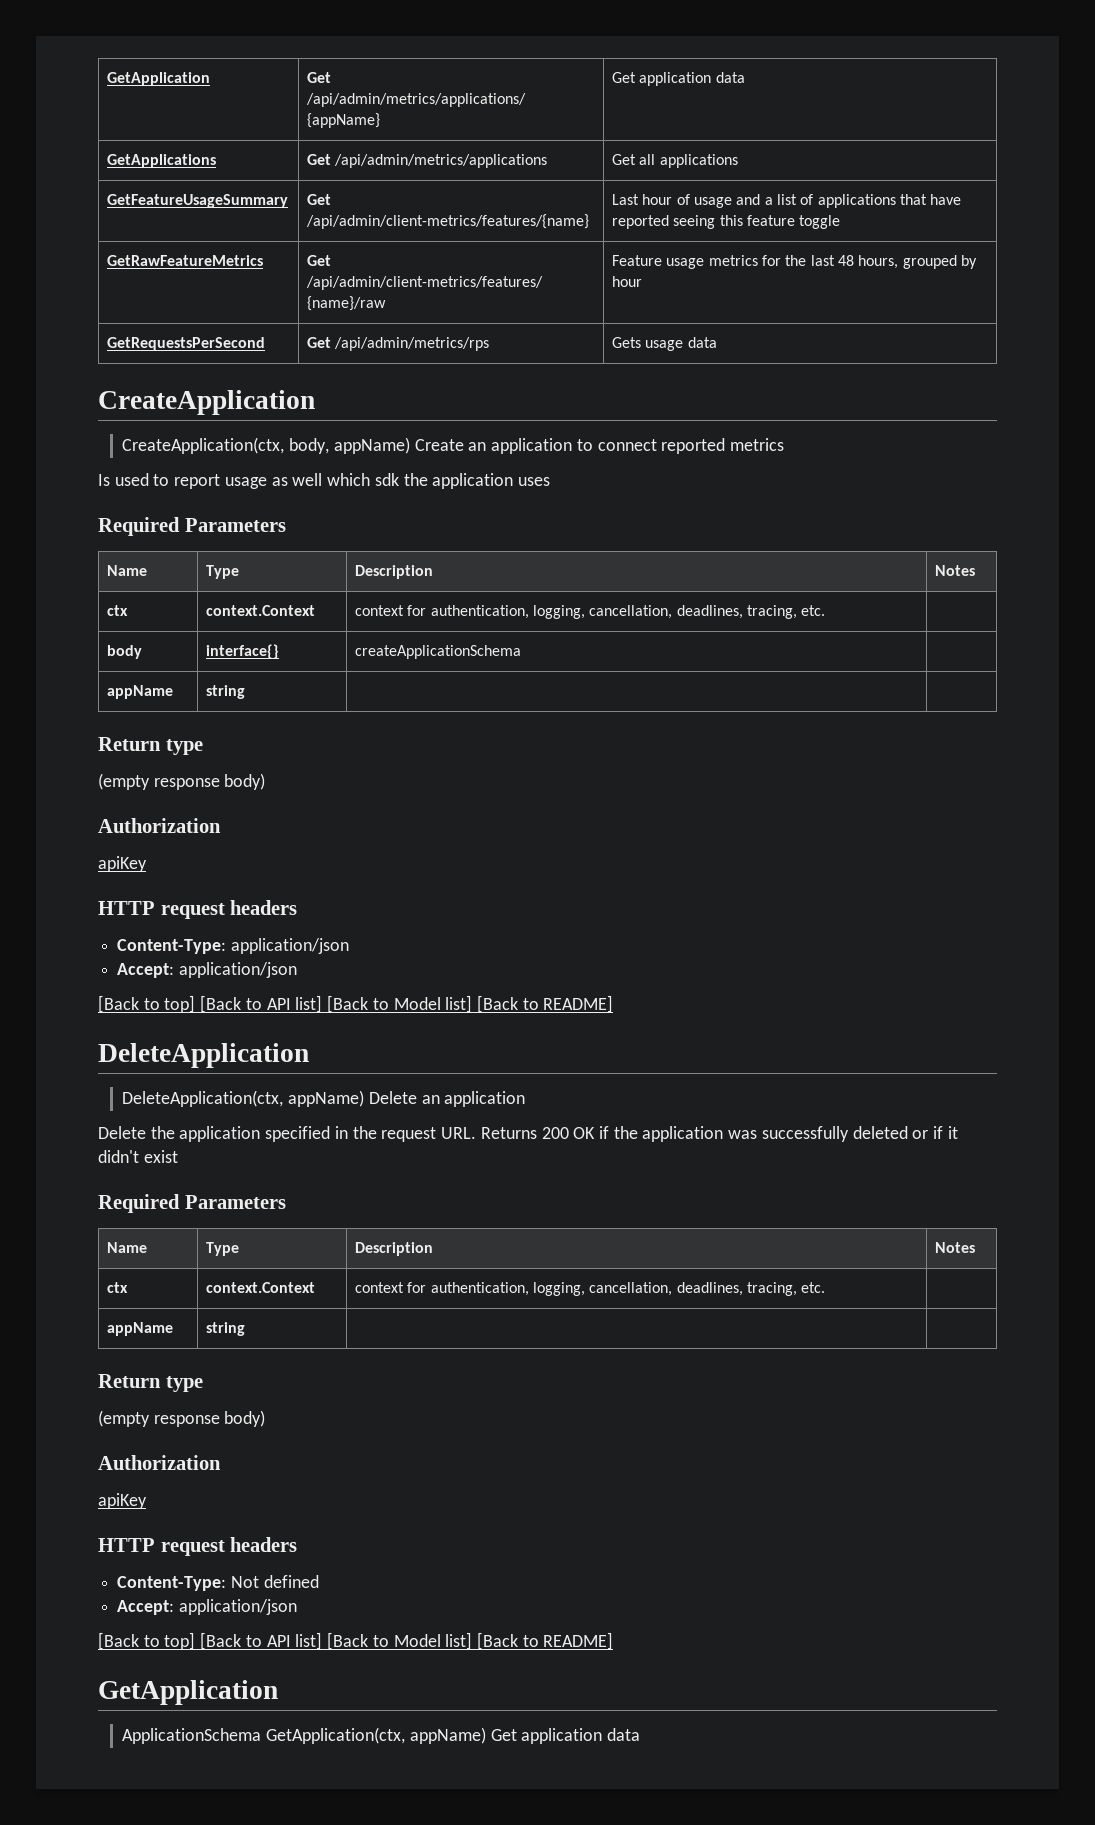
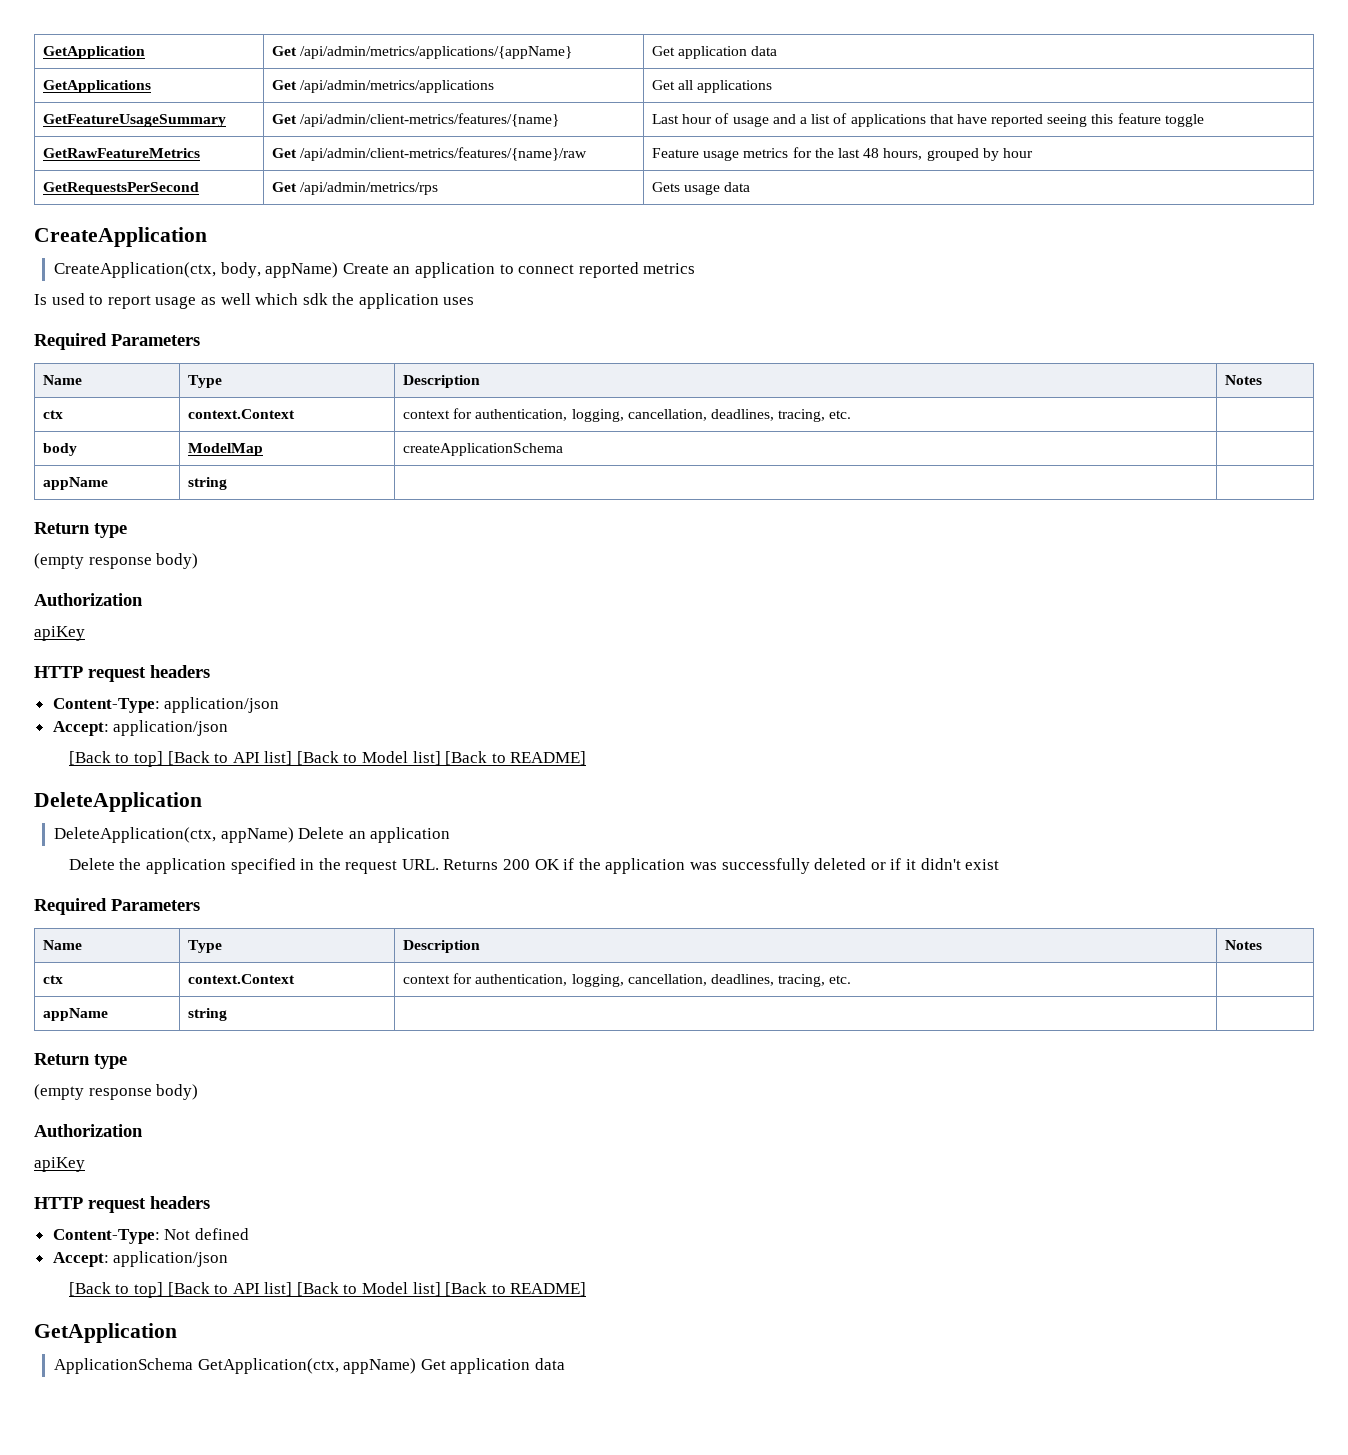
- body | interface{} | createApplicationSchema |
+ body | ModelMap | createApplicationSchema |

